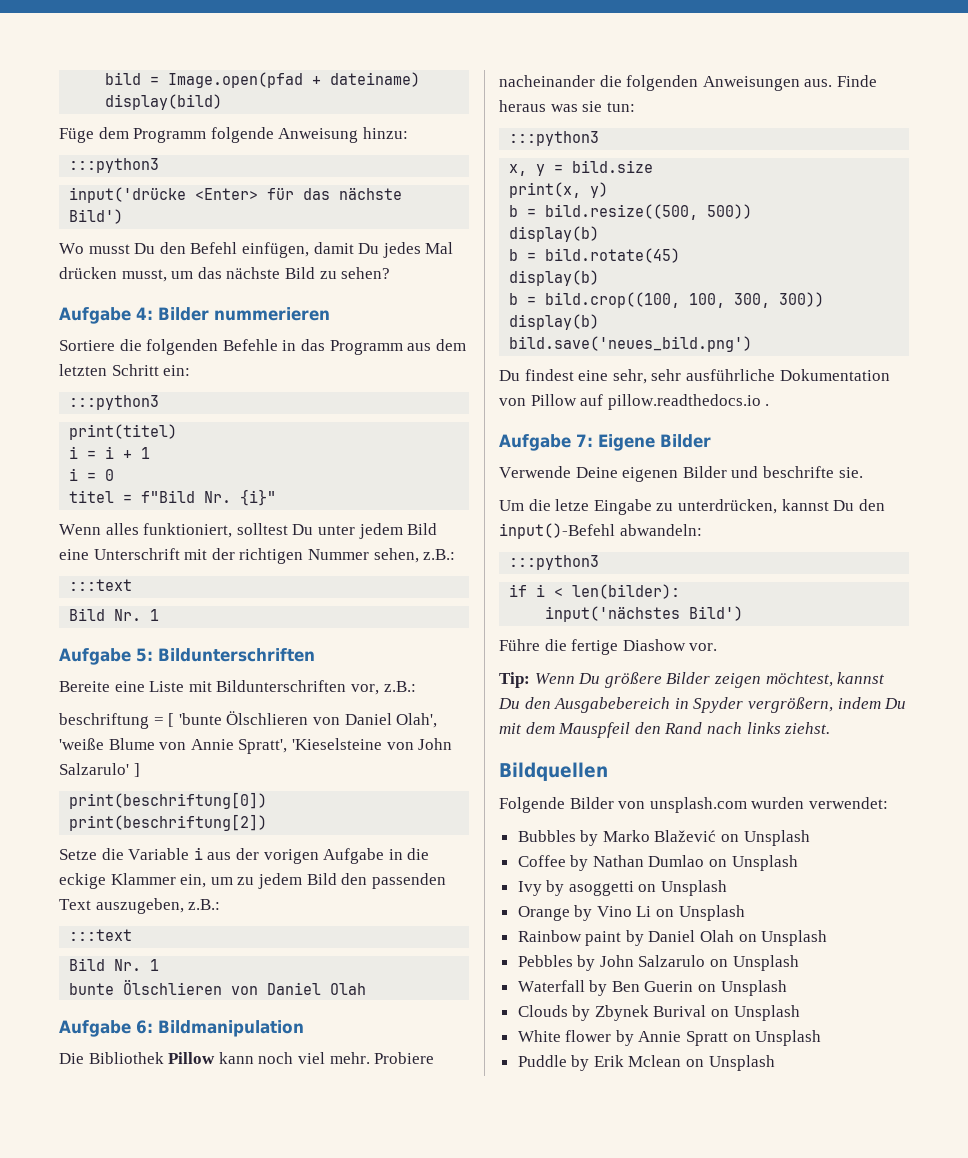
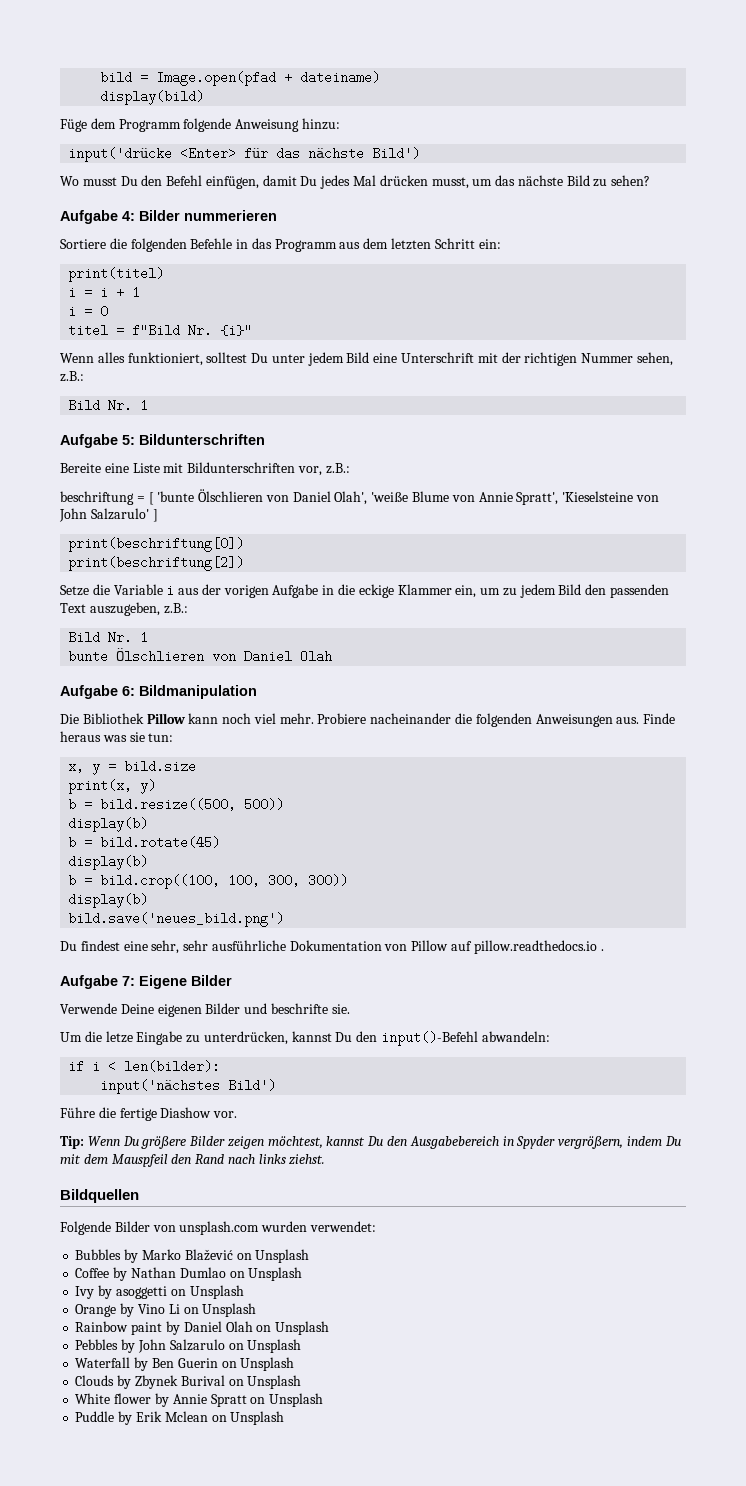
  Füge dem Programm folgende Anweisung hinzu:
- :::python3
  Sortiere die folgenden Befehle in das Programm aus dem letzten Schritt ein:
- :::python3
  Wenn alles funktioniert, solltest Du unter jedem Bild eine Unterschrift mit der richtigen Nummer sehen, z.B.:
- :::text
  Setze die Variable i aus der vorigen Aufgabe in die eckige Klammer ein, um zu jedem Bild den passenden Text auszugeben, z.B.:
- :::text
  Finde heraus was sie tun:
- :::python3
  Um die letze Eingabe zu unterdrücken, kannst Du den input()-Befehl abwandeln:
- :::python3

